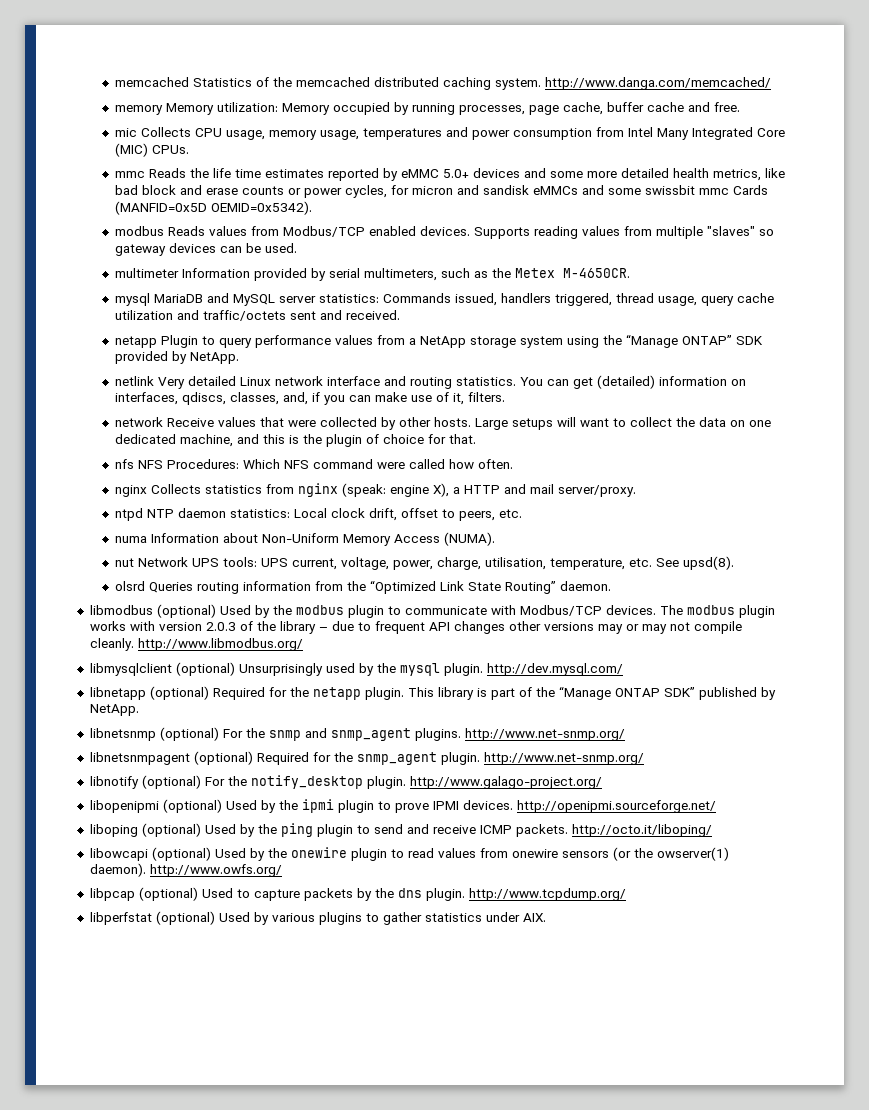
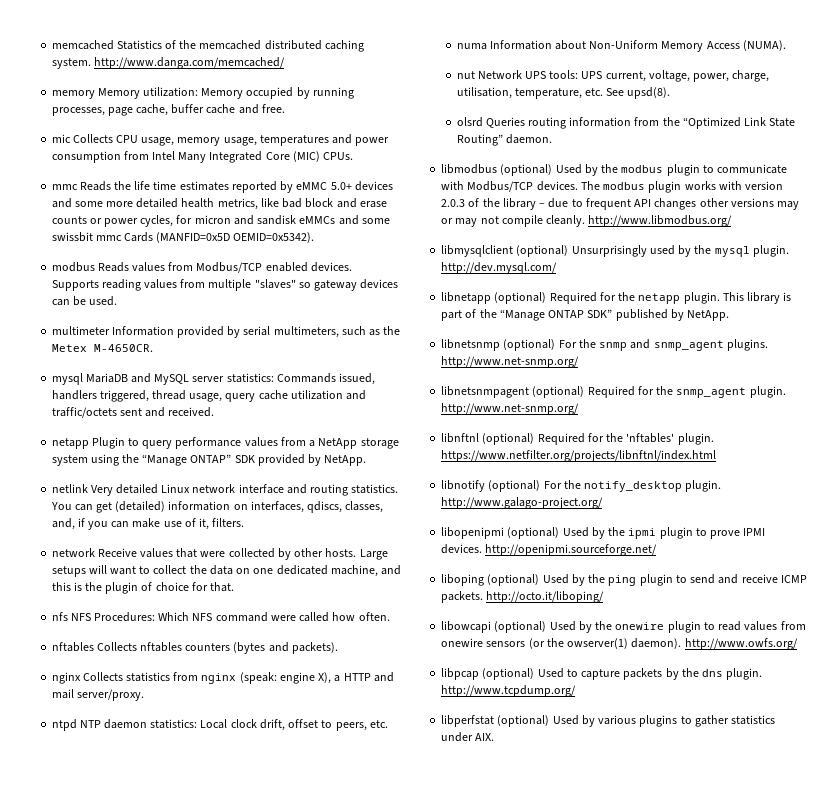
+ nftables Collects nftables counters (bytes and packets).
+ libnftnl (optional) Required for the 'nftables' plugin. https://www.netfilter.org/projects/libnftnl/index.html

